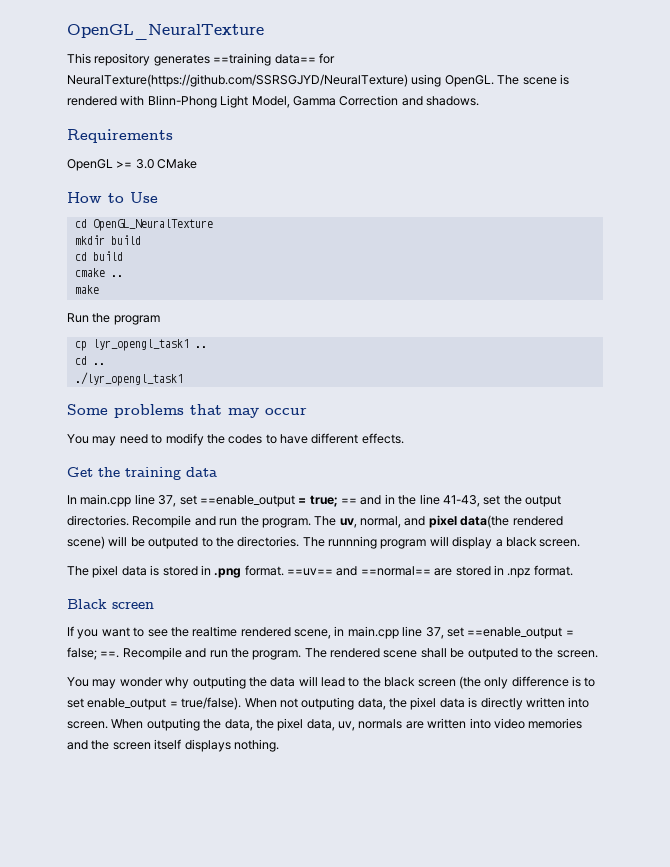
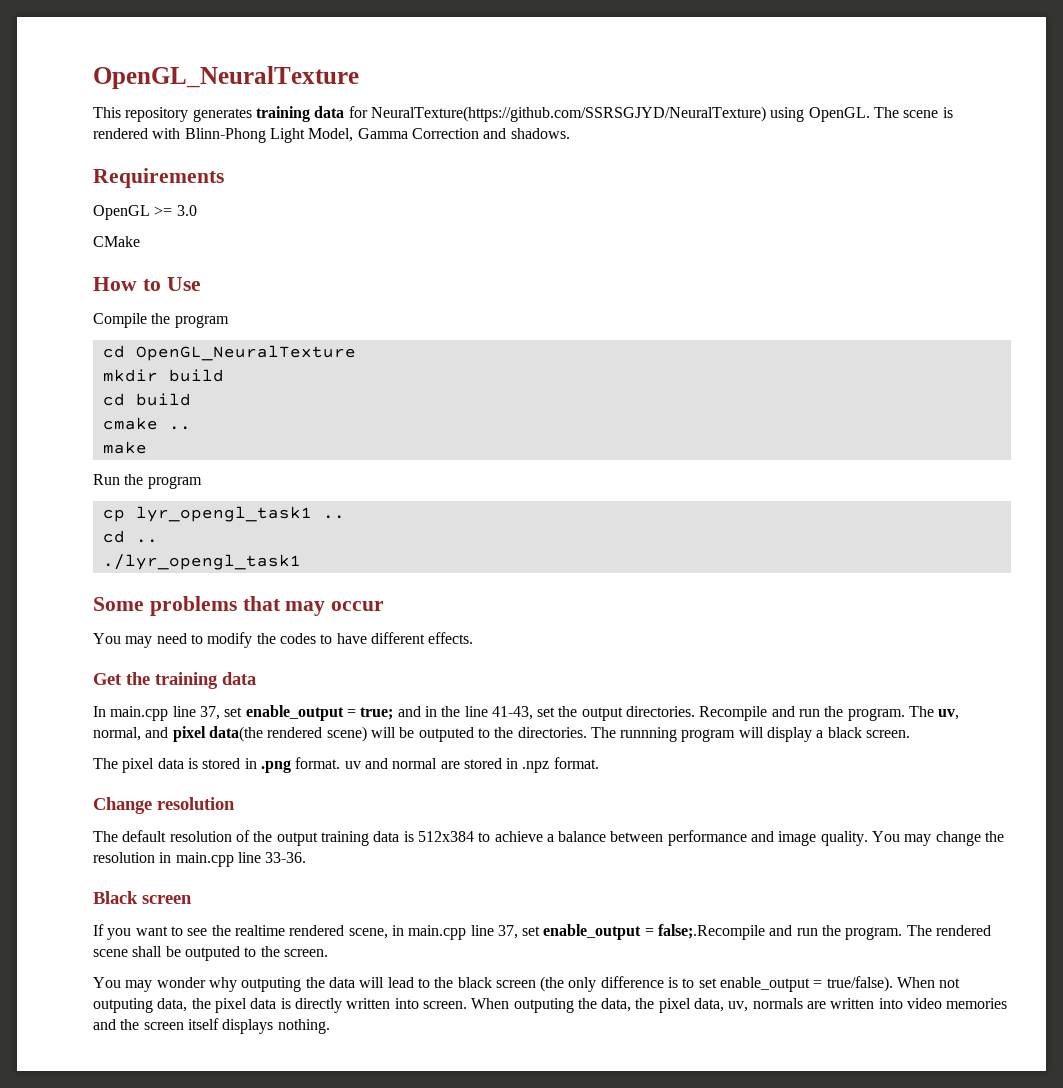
- This repository generates ==training data== for NeuralTexture(https://github.com/SSRSGJYD/NeuralTexture) using OpenGL.
+ This repository generates training data for NeuralTexture(https://github.com/SSRSGJYD/NeuralTexture) using OpenGL.
- OpenGL >= 3.0 CMake
+ OpenGL >= 3.0
+ CMake
+ Compile the program
- In main.cpp line 37, set ==enable_output = true; == and in the line 41-43, set the output directories.
+ In main.cpp line 37, set enable_output = true; and in the line 41-43, set the output directories.
- The pixel data is stored in .png format. ==uv== and ==normal== are stored in .npz format.
+ The pixel data is stored in .png format. uv and normal are stored in .npz format.
+ Change resolution
+ The default resolution of the output training data is 512x384 to achieve a balance between performance and image quality. You may change the resolution in main.cpp line 33-36.
- If you want to see the realtime rendered scene, in main.cpp line 37, set ==enable_output = false; ==. Recompile and run the program.
+ If you want to see the realtime rendered scene, in main.cpp line 37, set enable_output = false;.Recompile and run the program.

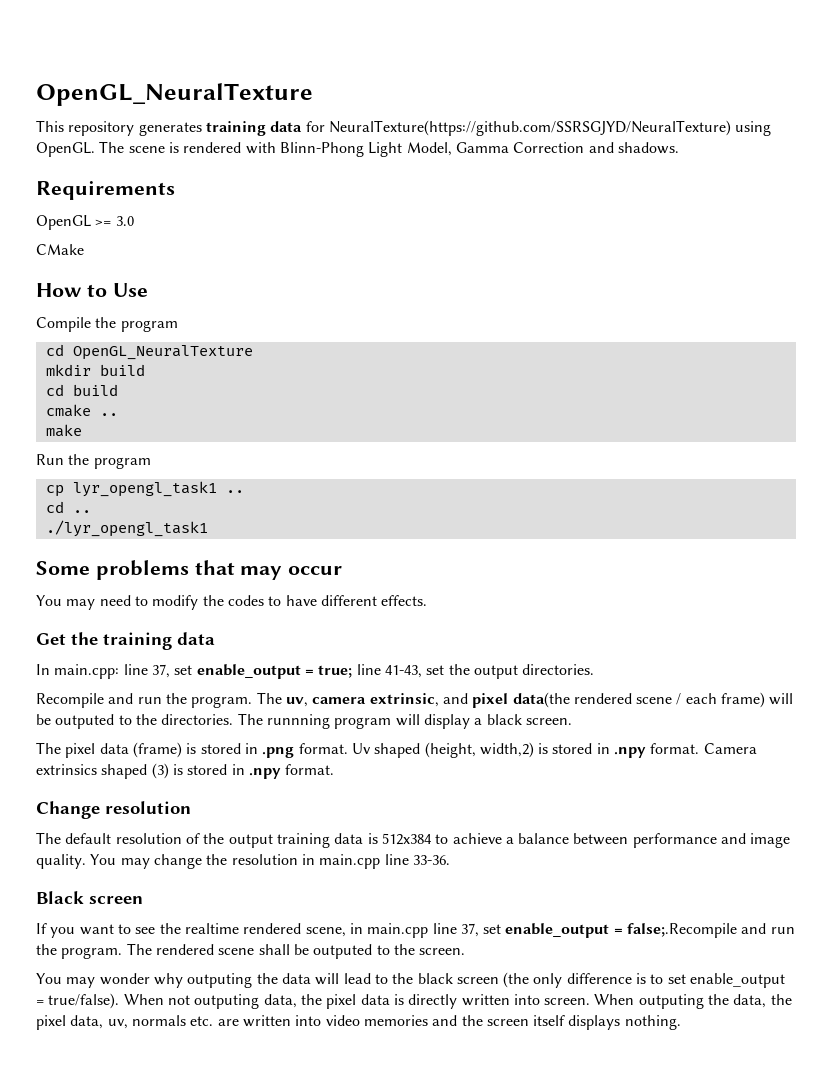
- In main.cpp line 37, set enable_output = true; and in the line 41-43, set the output directories. Recompile and run the program.
+ In main.cpp: line 37, set enable_output = true; line 41-43, set the output directories.
+ Recompile and run the program.
- The uv, normal, and pixel data(the rendered scene) will be outputed to the directories.
+ The uv, camera extrinsic, and pixel data(the rendered scene / each frame) will be outputed to the directories.
- The pixel data is stored in .png format. uv and normal are stored in .npz format.
+ The pixel data (frame) is stored in .png format. Uv shaped (height, width,2) is stored in .npy format. Camera extrinsics shaped (3) is stored in .npy format.
- When outputing the data, the pixel data, uv, normals are written into video memories and the screen itself displays nothing.
+ When outputing the data, the pixel data, uv, normals etc. are written into video memories and the screen itself displays nothing.

